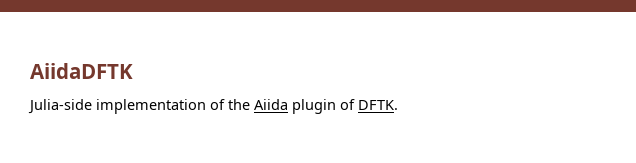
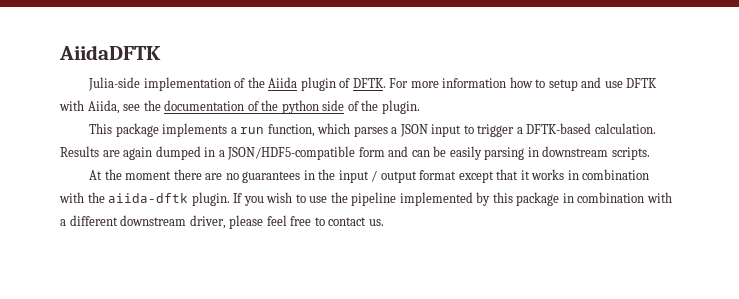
+ For more information how to setup and use DFTK with Aiida, see the documentation of the python side of the plugin.
+ This package implements a run function, which parses a JSON input to trigger a DFTK-based calculation. Results are again dumped in a JSON/HDF5-compatible form and can be easily parsing in downstream scripts.
+ At the moment there are no guarantees in the input / output format except that it works in combination with the aiida-dftk plugin. If you wish to use the pipeline implemented by this package in combination with a different downstream driver, please feel free to contact us.

